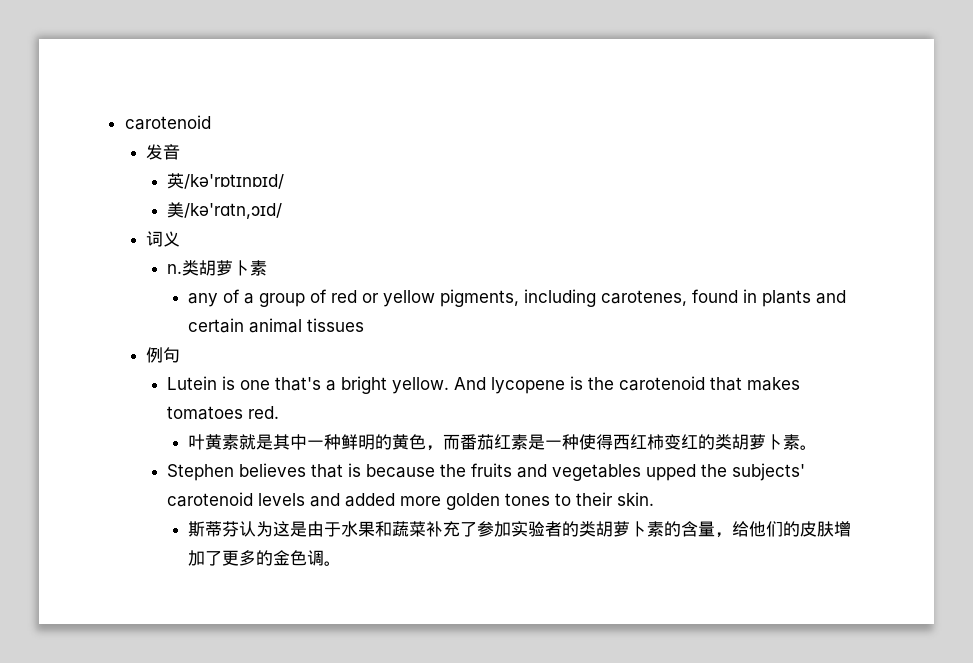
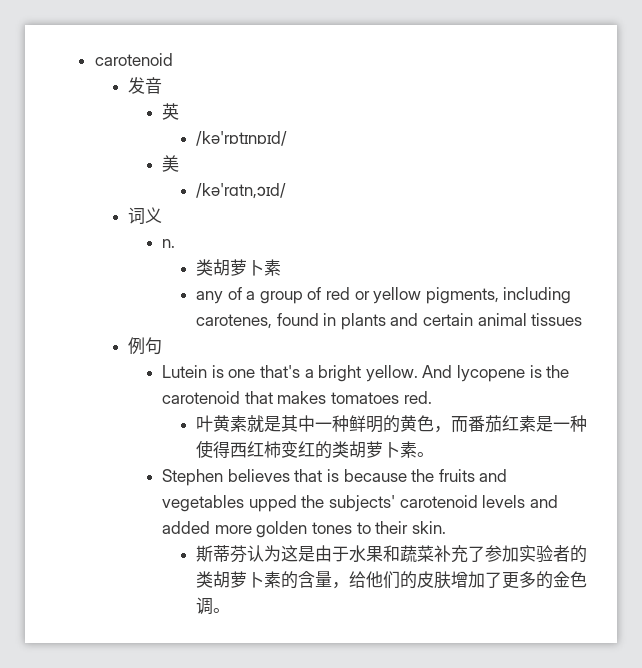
- 英/kə'rɒtɪnɒɪd/
+ 英
+ /kə'rɒtɪnɒɪd/
- 美/kə'rɑtn,ɔɪd/
+ 美
+ /kə'rɑtn,ɔɪd/
- n.类胡萝卜素
+ n.
+ 类胡萝卜素

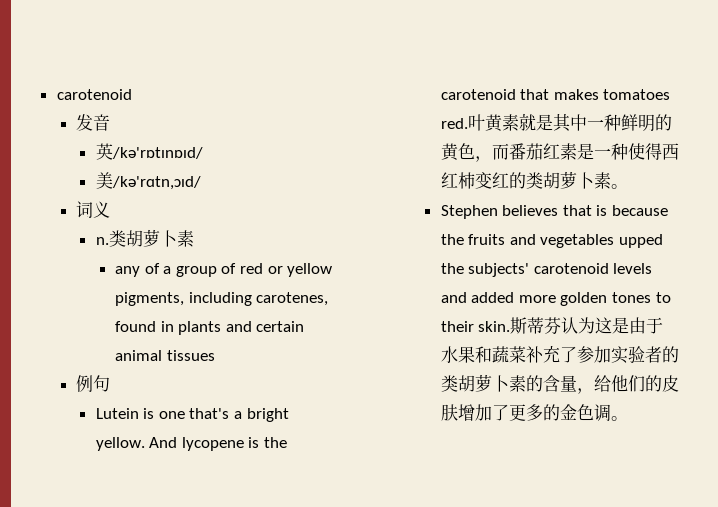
- 英
- /kə'rɒtɪnɒɪd/
+ 英/kə'rɒtɪnɒɪd/
- 美
- /kə'rɑtn,ɔɪd/
+ 美/kə'rɑtn,ɔɪd/
- n.
- 类胡萝卜素
+ n.类胡萝卜素
- And lycopene is the carotenoid that makes tomatoes red.
- 叶黄素就是其中一种鲜明的黄色，而番茄红素是一种使得西红柿变红的类胡萝卜素。
+ And lycopene is the carotenoid that makes tomatoes red.叶黄素就是其中一种鲜明的黄色，而番茄红素是一种使得西红柿变红的类胡萝卜素。
- Stephen believes that is because the fruits and vegetables upped the subjects' carotenoid levels and added more golden tones to their skin.
- 斯蒂芬认为这是由于水果和蔬菜补充了参加实验者的类胡萝卜素的含量，给他们的皮肤增加了更多的金色调。
+ Stephen believes that is because the fruits and vegetables upped the subjects' carotenoid levels and added more golden tones to their skin.斯蒂芬认为这是由于水果和蔬菜补充了参加实验者的类胡萝卜素的含量，给他们的皮肤增加了更多的金色调。

